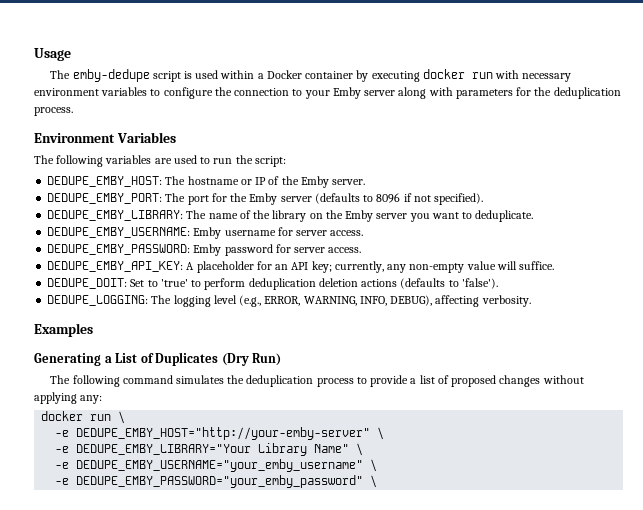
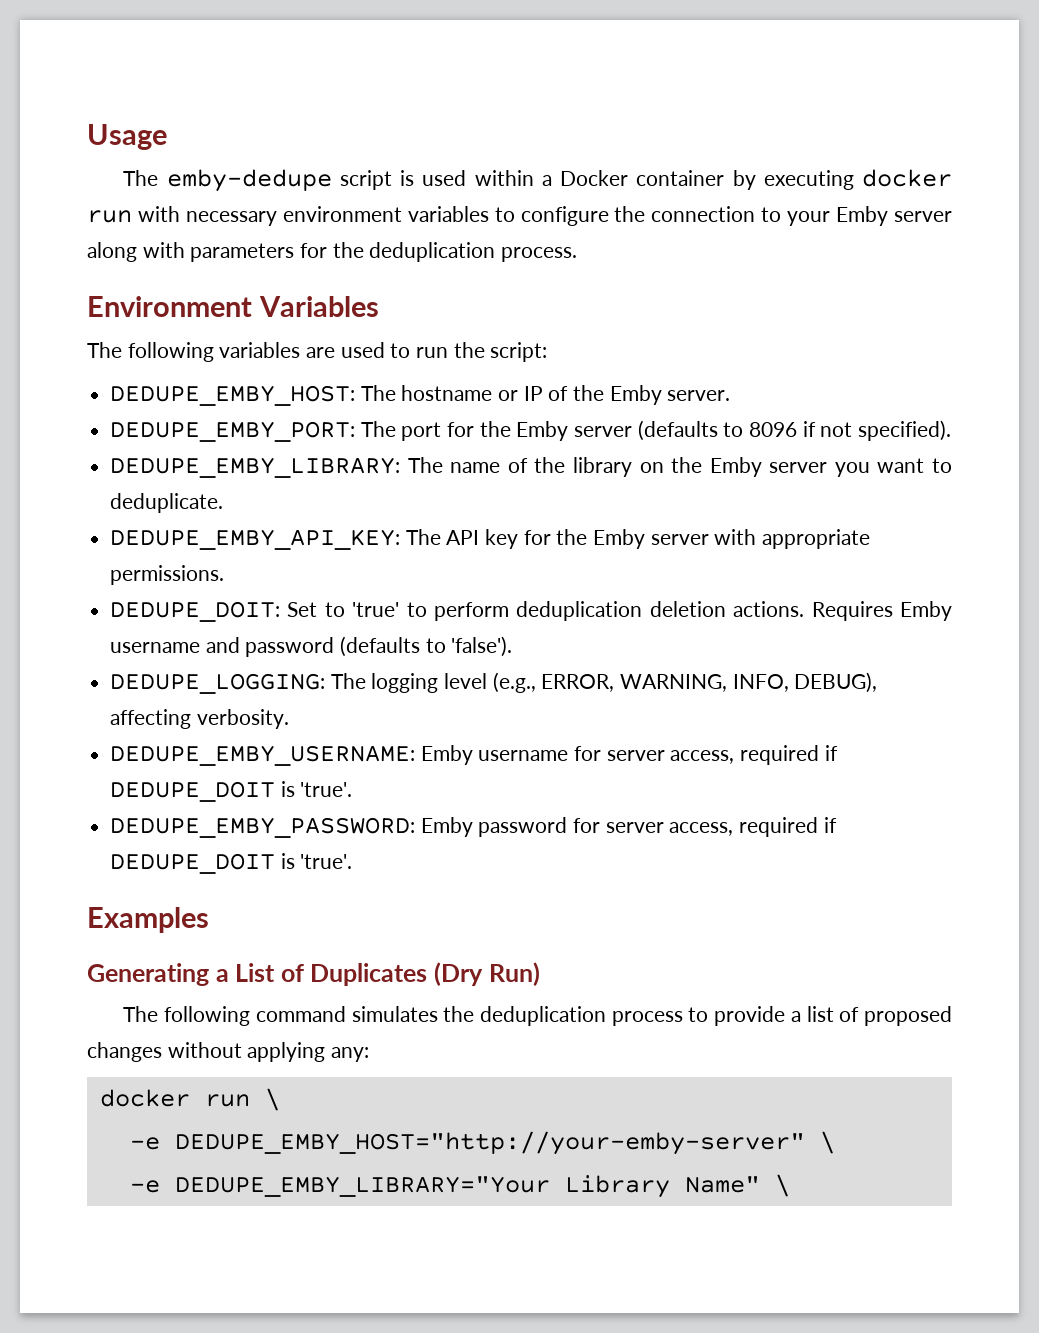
- DEDUPE_EMBY_USERNAME: Emby username for server access.
- DEDUPE_EMBY_PASSWORD: Emby password for server access.
- DEDUPE_EMBY_API_KEY: A placeholder for an API key; currently, any non-empty value will suffice.
+ DEDUPE_EMBY_API_KEY: The API key for the Emby server with appropriate permissions.
- DEDUPE_DOIT: Set to 'true' to perform deduplication deletion actions (defaults to 'false').
+ DEDUPE_DOIT: Set to 'true' to perform deduplication deletion actions. Requires Emby username and password (defaults to 'false').
+ DEDUPE_EMBY_USERNAME: Emby username for server access, required if DEDUPE_DOIT is 'true'.
+ DEDUPE_EMBY_PASSWORD: Emby password for server access, required if DEDUPE_DOIT is 'true'.
- -e DEDUPE_EMBY_USERNAME="your_emby_username" \
- -e DEDUPE_EMBY_PASSWORD="your_emby_password" \

